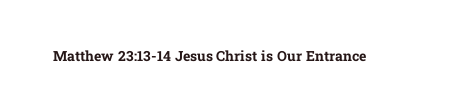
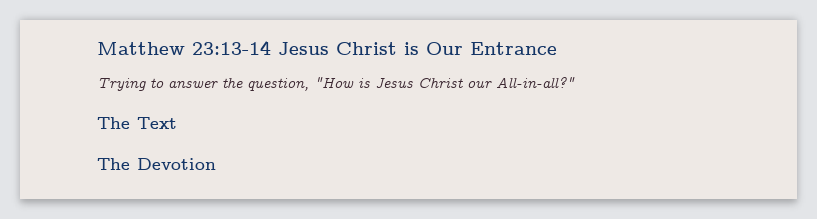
+ Trying to answer the question, "How is Jesus Christ our All-in-all?"
+ The Text
+ The Devotion

